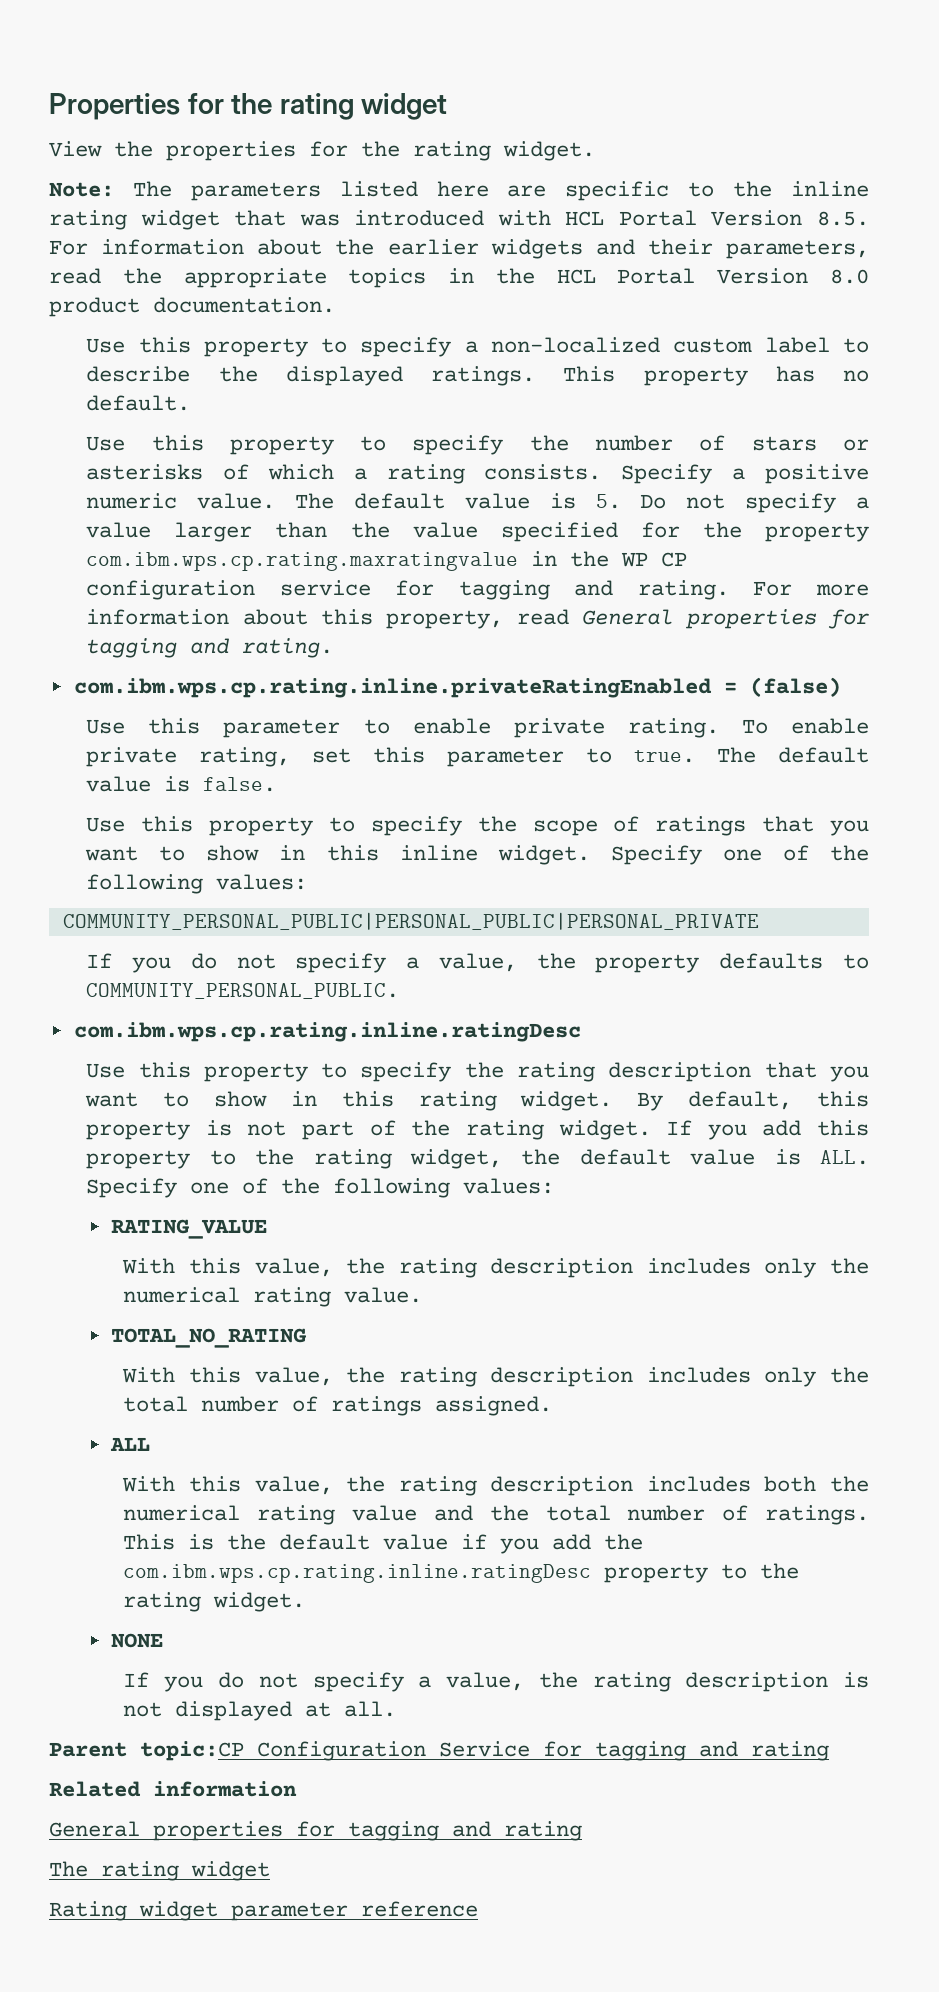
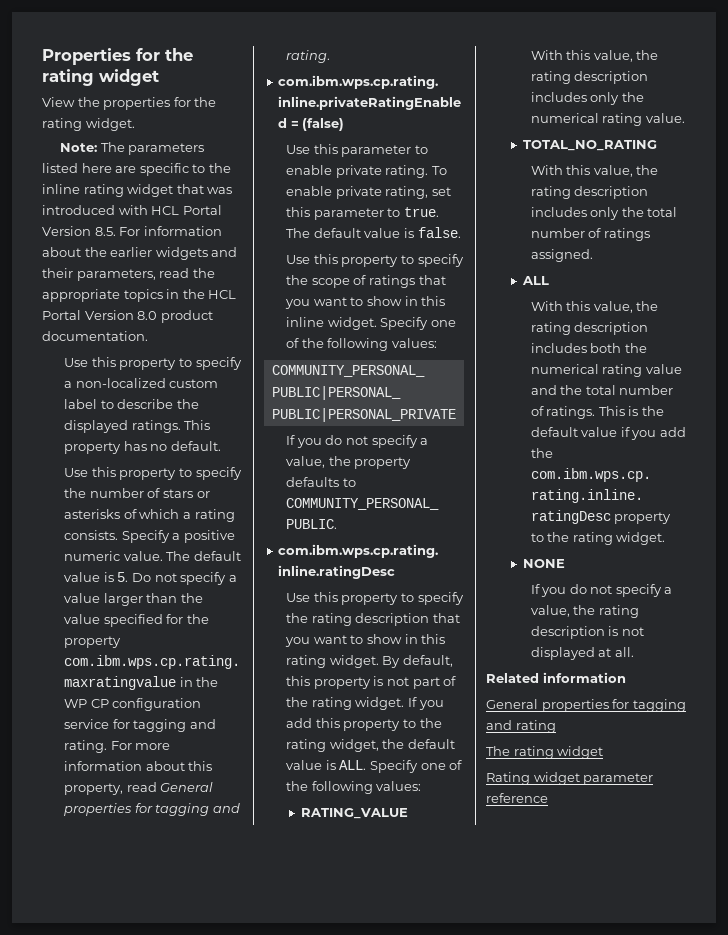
- Parent topic:CP Configuration Service for tagging and rating

